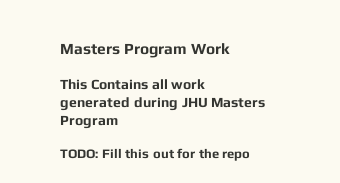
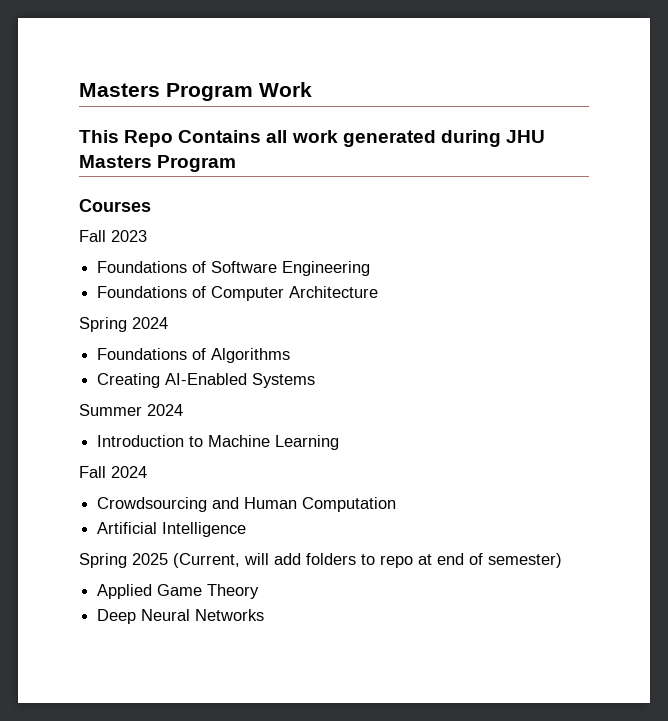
- This Contains all work generated during JHU Masters Program
+ This Repo Contains all work generated during JHU Masters Program
- TODO: Fill this out for the repo
+ Courses
+ Fall 2023
+ Foundations of Software Engineering
+ Foundations of Computer Architecture
+ Spring 2024
+ Foundations of Algorithms
+ Creating AI-Enabled Systems
+ Summer 2024
+ Introduction to Machine Learning
+ Fall 2024
+ Crowdsourcing and Human Computation
+ Artificial Intelligence
+ Spring 2025 (Current, will add folders to repo at end of semester)
+ Applied Game Theory
+ Deep Neural Networks

